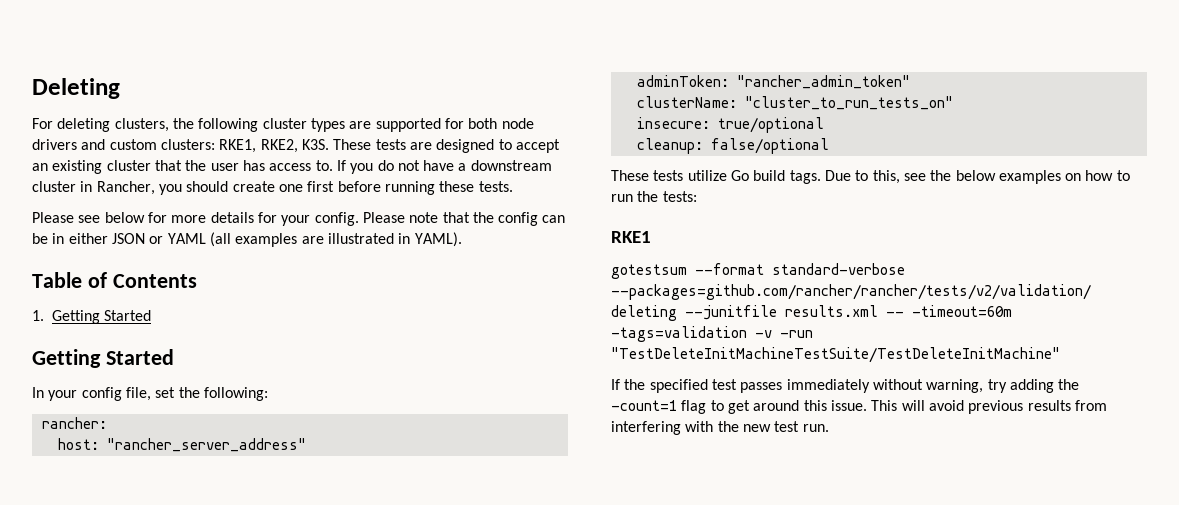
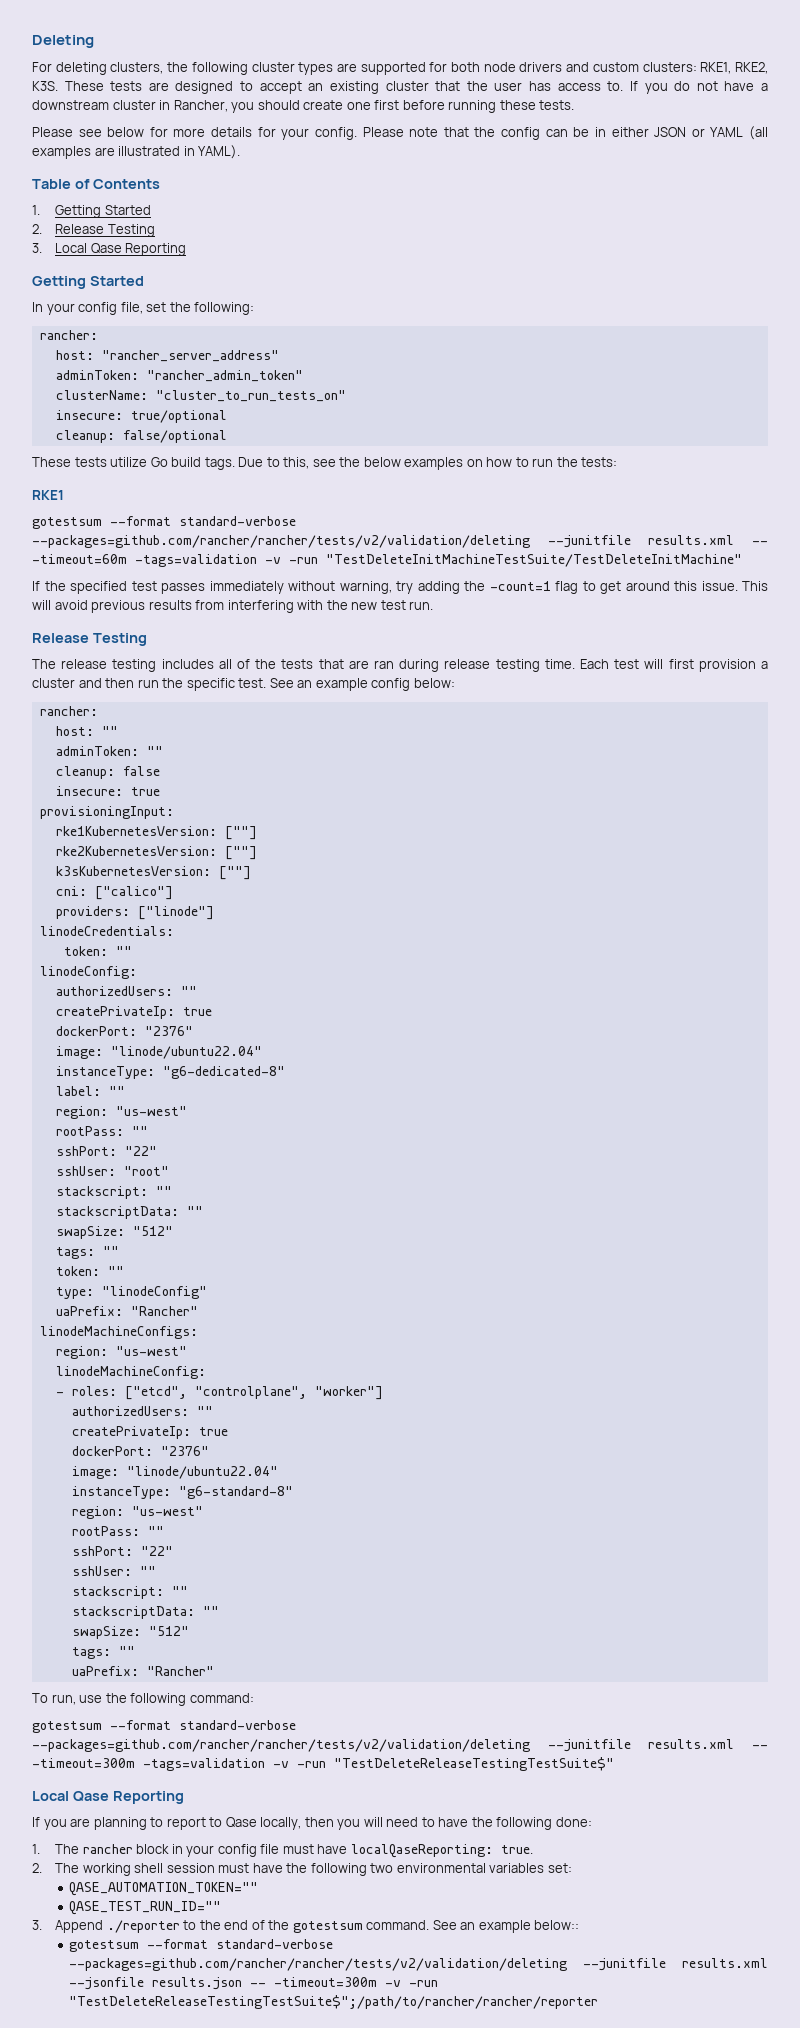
+ 2. Release Testing
+ 3. Local Qase Reporting
  This will avoid previous results from interfering with the new test run.
+ Release Testing
+ The release testing includes all of the tests that are ran during release testing time. Each test will first provision a cluster and then run the specific test. See an example config below:
+ rancher:
+ host: ""
+ adminToken: ""
+ cleanup: false
+ insecure: true
+ provisioningInput:
+ rke1KubernetesVersion: [""]
+ rke2KubernetesVersion: [""]
+ k3sKubernetesVersion: [""]
+ cni: ["calico"]
+ providers: ["linode"]
+ linodeCredentials:
+ token: ""
+ linodeConfig:
+ authorizedUsers: ""
+ createPrivateIp: true
+ dockerPort: "2376"
+ image: "linode/ubuntu22.04"
+ instanceType: "g6-dedicated-8"
+ label: ""
+ region: "us-west"
+ rootPass: ""
+ sshPort: "22"
+ sshUser: "root"
+ stackscript: ""
+ stackscriptData: ""
+ swapSize: "512"
+ tags: ""
+ token: ""
+ type: "linodeConfig"
+ uaPrefix: "Rancher"
+ linodeMachineConfigs:
+ region: "us-west"
+ linodeMachineConfig:
+ - roles: ["etcd", "controlplane", "worker"]
+ authorizedUsers: ""
+ createPrivateIp: true
+ dockerPort: "2376"
+ image: "linode/ubuntu22.04"
+ instanceType: "g6-standard-8"
+ region: "us-west"
+ rootPass: ""
+ sshPort: "22"
+ sshUser: ""
+ stackscript: ""
+ stackscriptData: ""
+ swapSize: "512"
+ tags: ""
+ uaPrefix: "Rancher"
+ To run, use the following command:
+ gotestsum --format standard-verbose --packages=github.com/rancher/rancher/tests/v2/validation/deleting --junitfile results.xml -- -timeout=300m -tags=validation -v -run "TestDeleteReleaseTestingTestSuite$"
+ Local Qase Reporting
+ If you are planning to report to Qase locally, then you will need to have the following done:
+ 1. The rancher block in your config file must have localQaseReporting: true.
+ 2. The working shell session must have the following two environmental variables set:
+ QASE_AUTOMATION_TOKEN=""
+ QASE_TEST_RUN_ID=""
+ 3. Append ./reporter to the end of the gotestsum command. See an example below::
+ gotestsum --format standard-verbose --packages=github.com/rancher/rancher/tests/v2/validation/deleting --junitfile results.xml --jsonfile results.json -- -timeout=300m -v -run "TestDeleteReleaseTestingTestSuite$";/path/to/rancher/rancher/reporter

